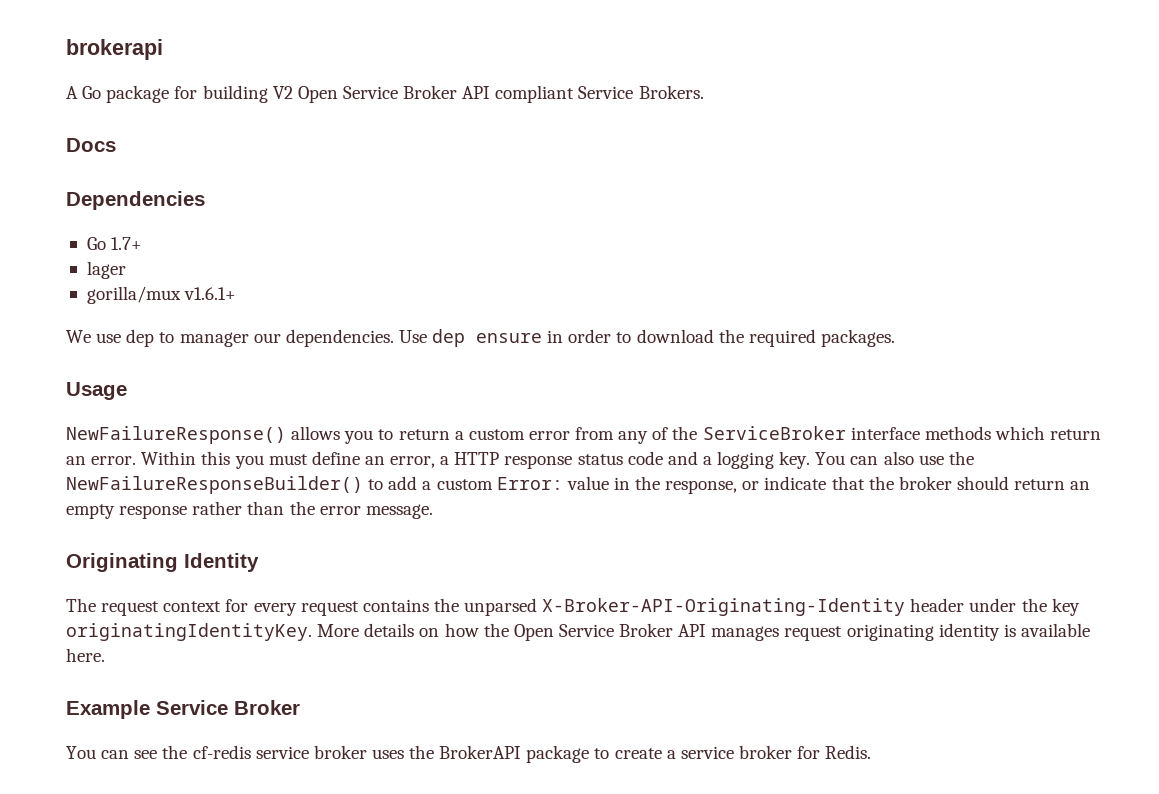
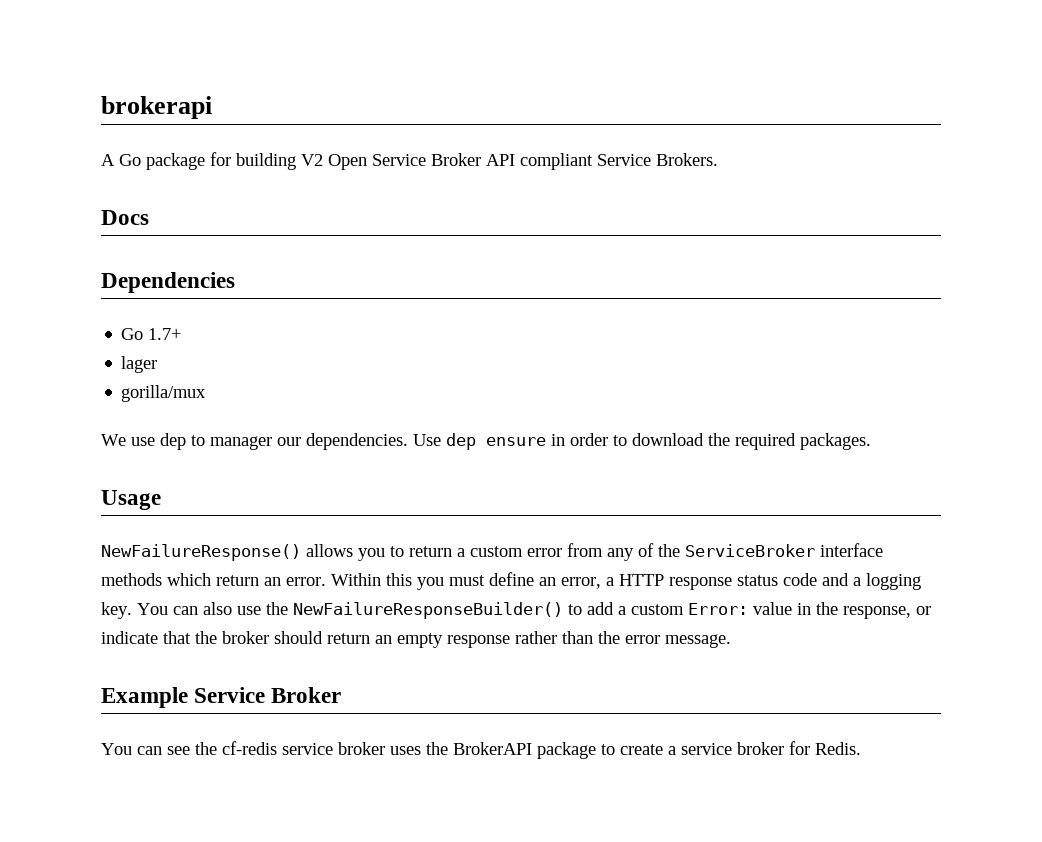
- gorilla/mux v1.6.1+
+ gorilla/mux
- Originating Identity
- The request context for every request contains the unparsed X-Broker-API-Originating-Identity header under the key originatingIdentityKey. More details on how the Open Service Broker API manages request originating identity is available here.

